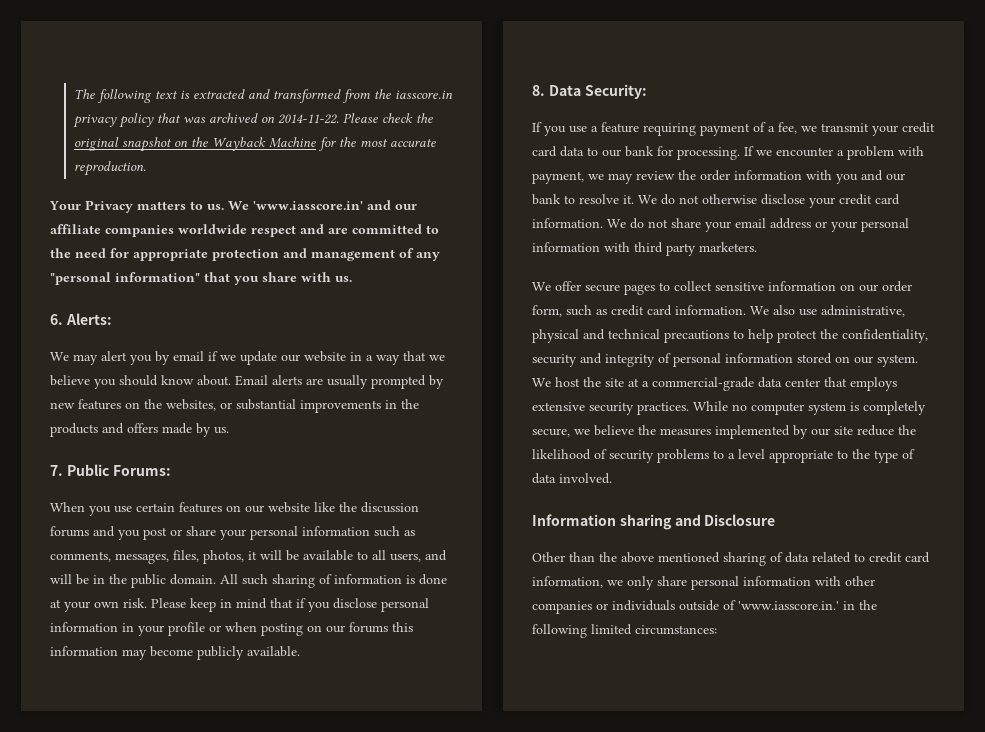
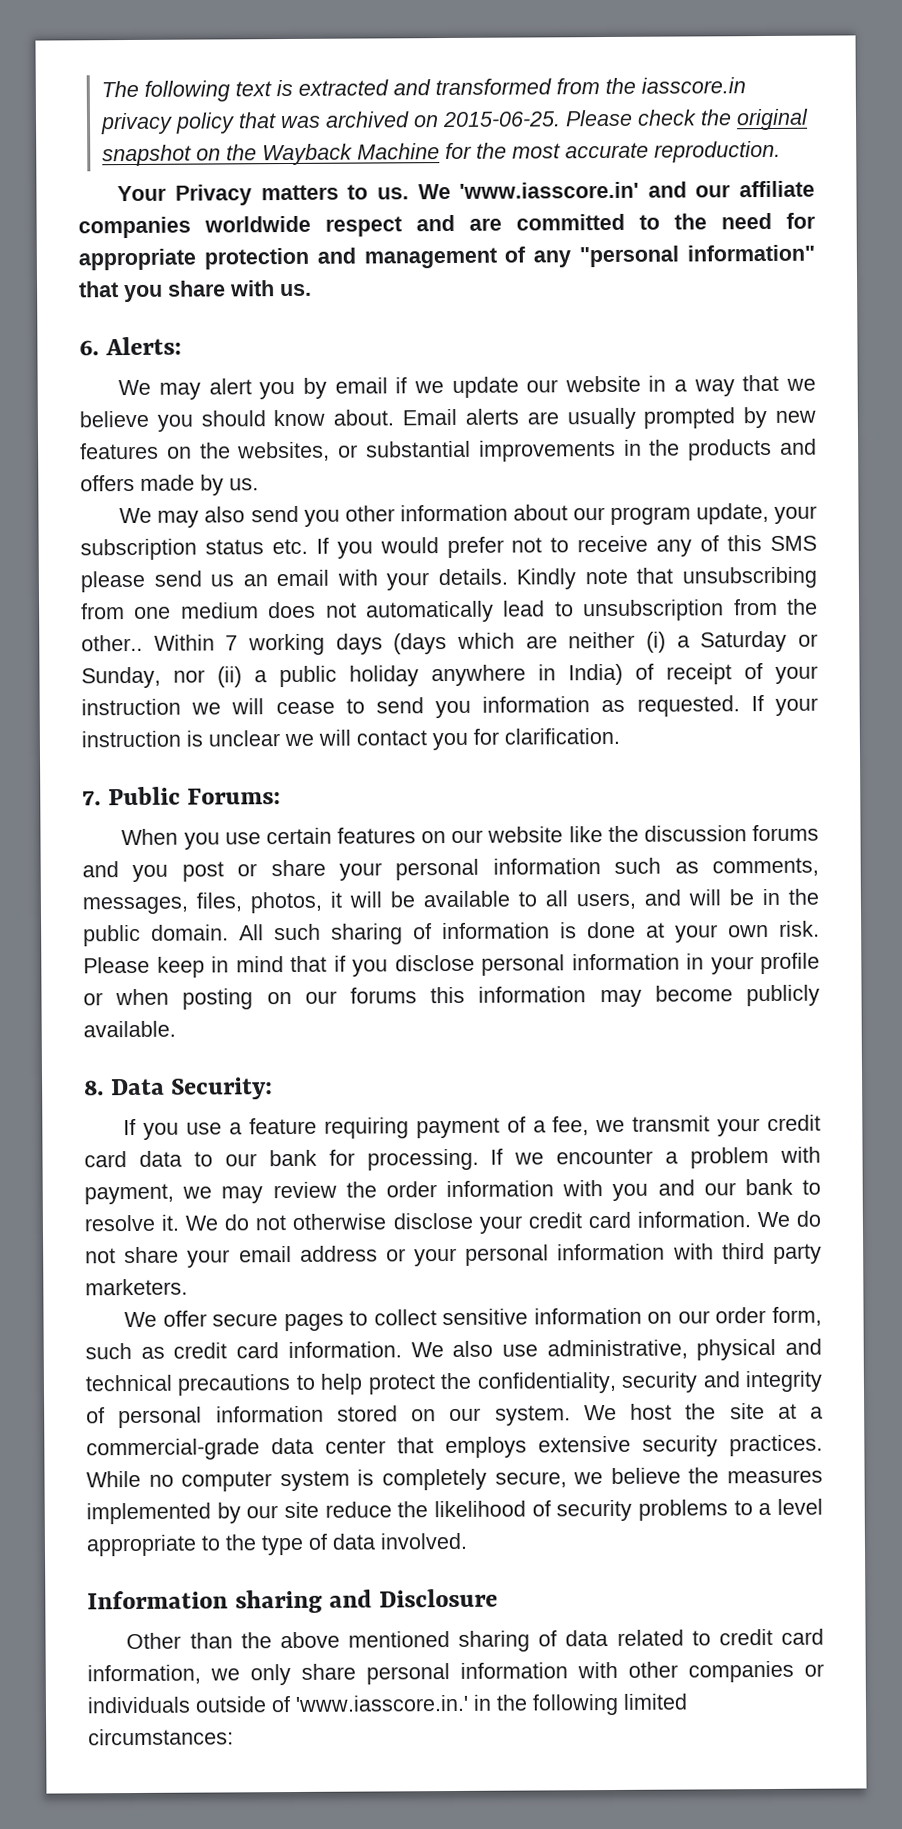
- The following text is extracted and transformed from the iasscore.in privacy policy that was archived on 2014-11-22.
+ The following text is extracted and transformed from the iasscore.in privacy policy that was archived on 2015-06-25.
+ We may also send you other information about our program update, your subscription status etc. If you would prefer not to receive any of this SMS please send us an email with your details. Kindly note that unsubscribing from one medium does not automatically lead to unsubscription from the other.. Within 7 working days (days which are neither (i) a Saturday or Sunday, nor (ii) a public holiday anywhere in India) of receipt of your instruction we will cease to send you information as requested. If your instruction is unclear we will contact you for clarification.

